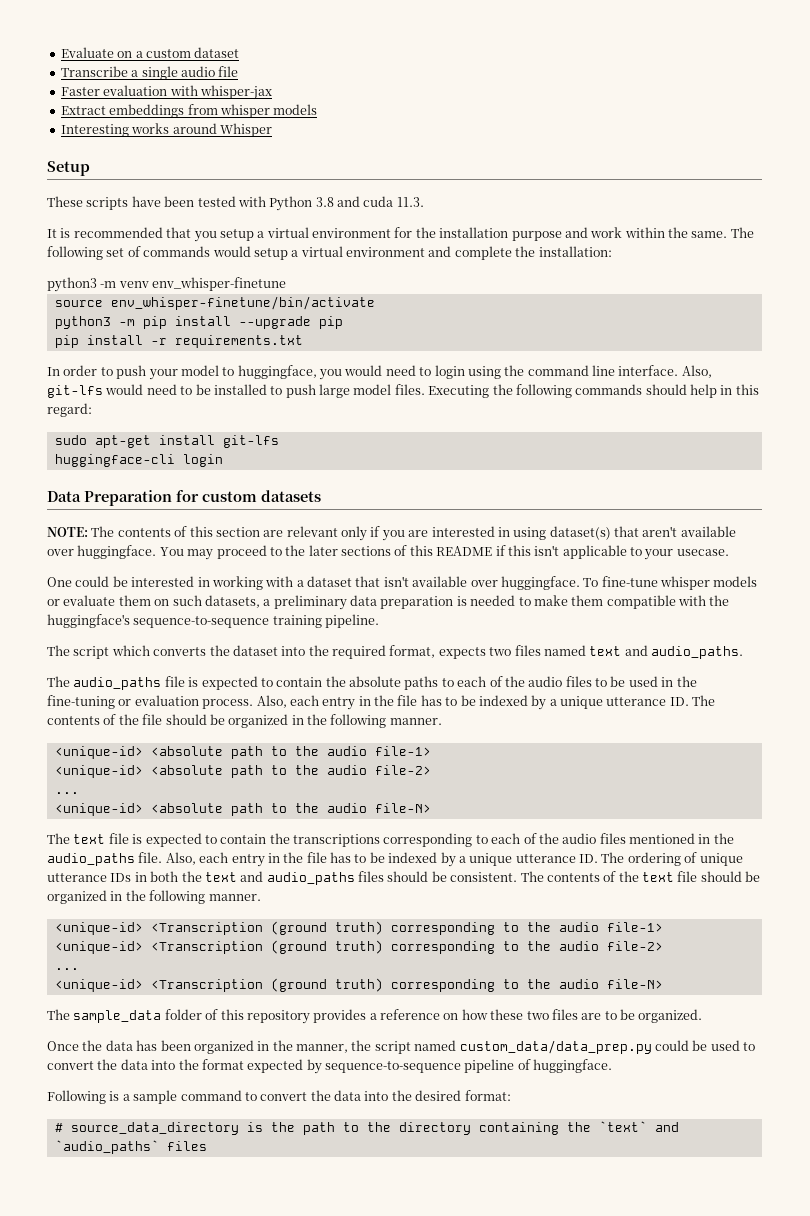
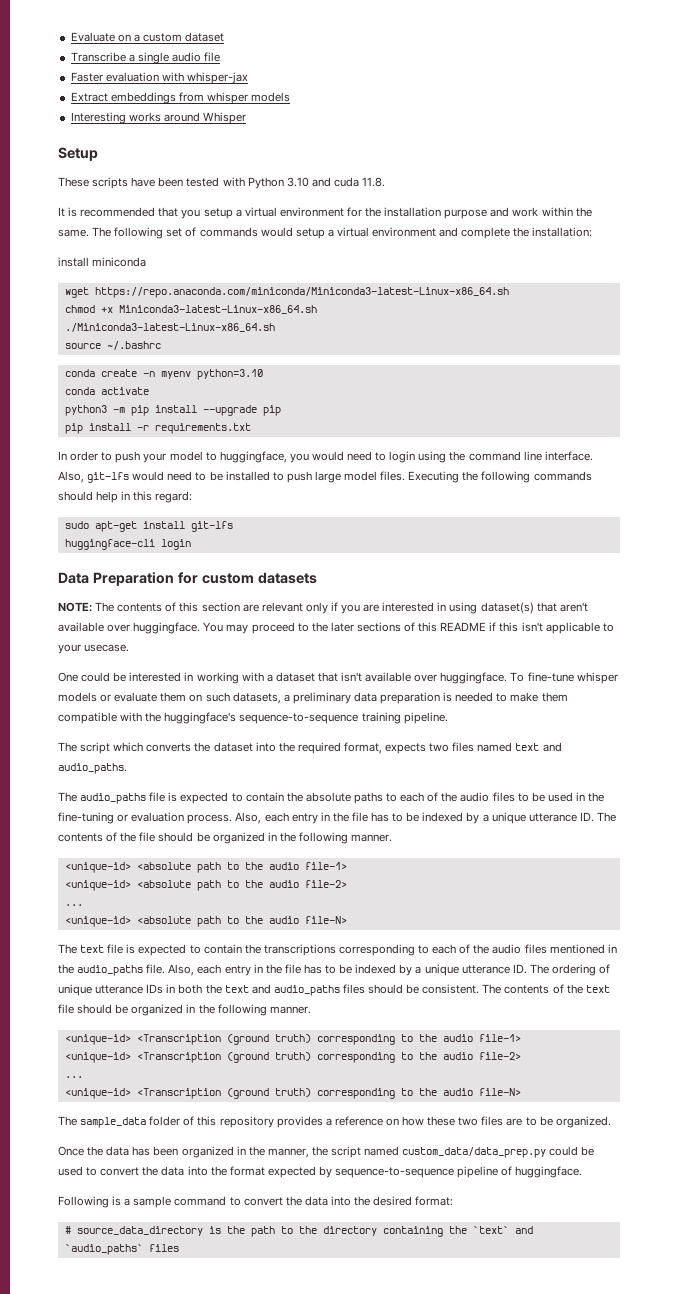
- These scripts have been tested with Python 3.8 and cuda 11.3.
+ These scripts have been tested with Python 3.10 and cuda 11.8.
- python3 -m venv env_whisper-finetune
- source env_whisper-finetune/bin/activate
+ install miniconda
+ wget https://repo.anaconda.com/miniconda/Miniconda3-latest-Linux-x86_64.sh
+ chmod +x Miniconda3-latest-Linux-x86_64.sh
+ ./Miniconda3-latest-Linux-x86_64.sh
+ source ~/.bashrc
+ conda create -n myenv python=3.10
+ conda activate

